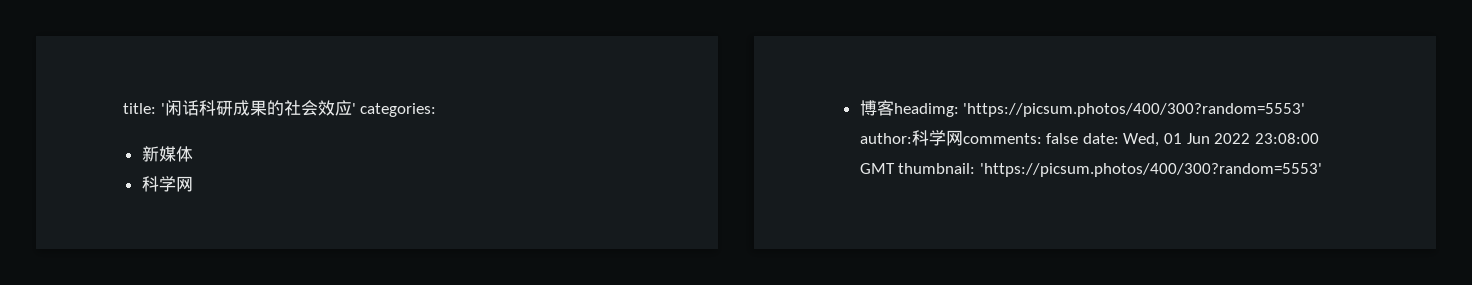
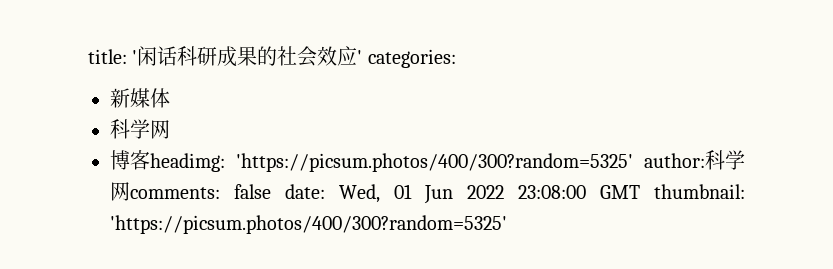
- 博客headimg: 'https://picsum.photos/400/300?random=5553' author:科学网comments: false date: Wed, 01 Jun 2022 23:08:00 GMT thumbnail: 'https://picsum.photos/400/300?random=5553'
+ 博客headimg: 'https://picsum.photos/400/300?random=5325' author:科学网comments: false date: Wed, 01 Jun 2022 23:08:00 GMT thumbnail: 'https://picsum.photos/400/300?random=5325'

